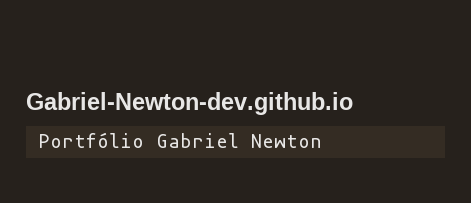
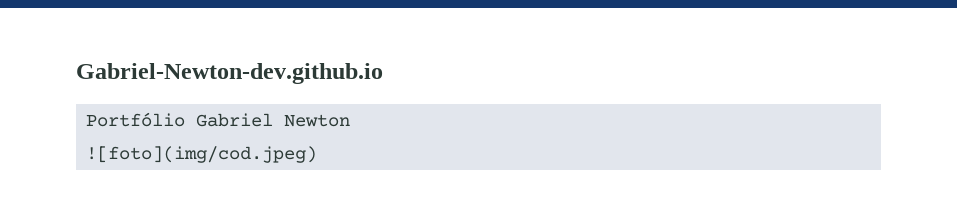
+ ![foto](img/cod.jpeg)

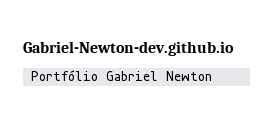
- ![foto](img/cod.jpeg)

